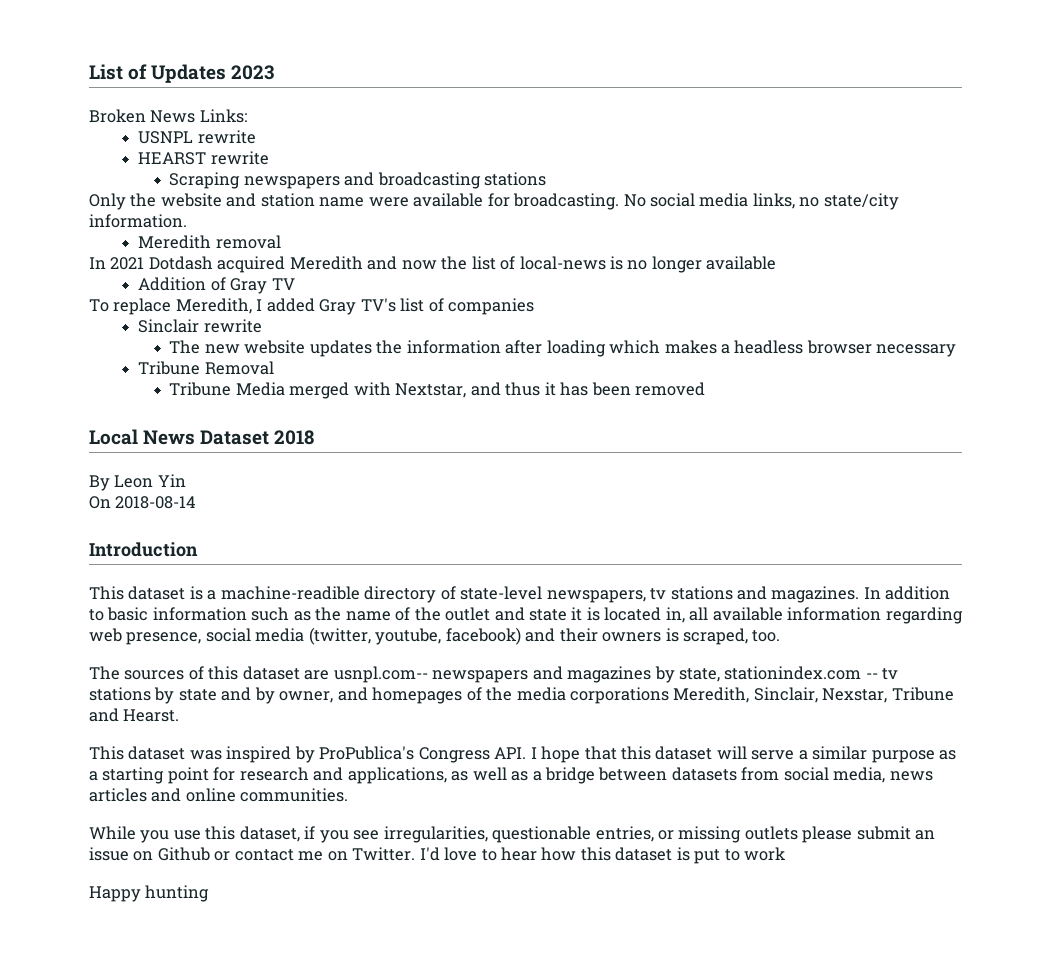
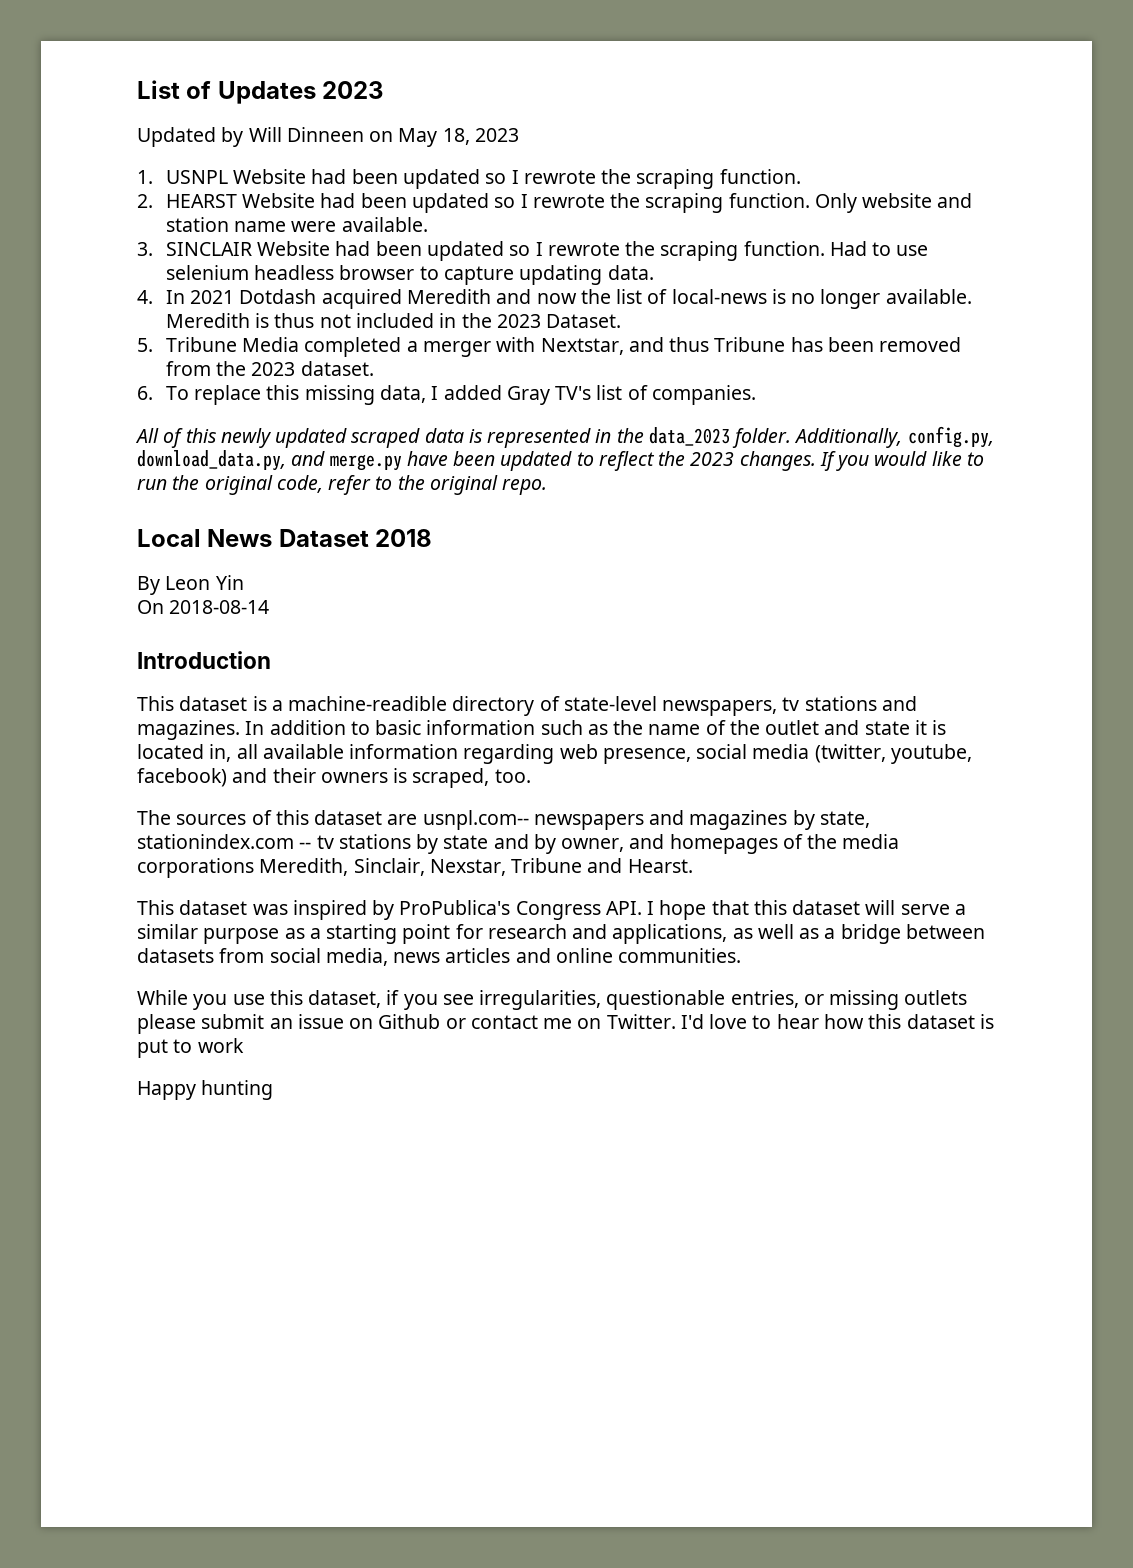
- Broken News Links:
- USNPL rewrite
- HEARST rewrite
- Scraping newspapers and broadcasting stations
- Only the website and station name were available for broadcasting. No social media links, no state/city information.
- Meredith removal
- In 2021 Dotdash acquired Meredith and now the list of local-news is no longer available
- Addition of Gray TV
- To replace Meredith, I added Gray TV's list of companies
- Sinclair rewrite
- The new website updates the information after loading which makes a headless browser necessary
- Tribune Removal
- Tribune Media merged with Nextstar, and thus it has been removed
+ Updated by Will Dinneen on May 18, 2023
+ 1. USNPL Website had been updated so I rewrote the scraping function.
+ 2. HEARST Website had been updated so I rewrote the scraping function. Only website and station name were available.
+ 3. SINCLAIR Website had been updated so I rewrote the scraping function. Had to use selenium headless browser to capture updating data.
+ 4. In 2021 Dotdash acquired Meredith and now the list of local-news is no longer available. Meredith is thus not included in the 2023 Dataset.
+ 5. Tribune Media completed a merger with Nextstar, and thus Tribune has been removed from the 2023 dataset.
+ 6. To replace this missing data, I added Gray TV's list of companies.
+ All of this newly updated scraped data is represented in the data_2023 folder. Additionally, config.py, download_data.py, and merge.py have been updated to reflect the 2023 changes. If you would like to run the original code, refer to the original repo.

